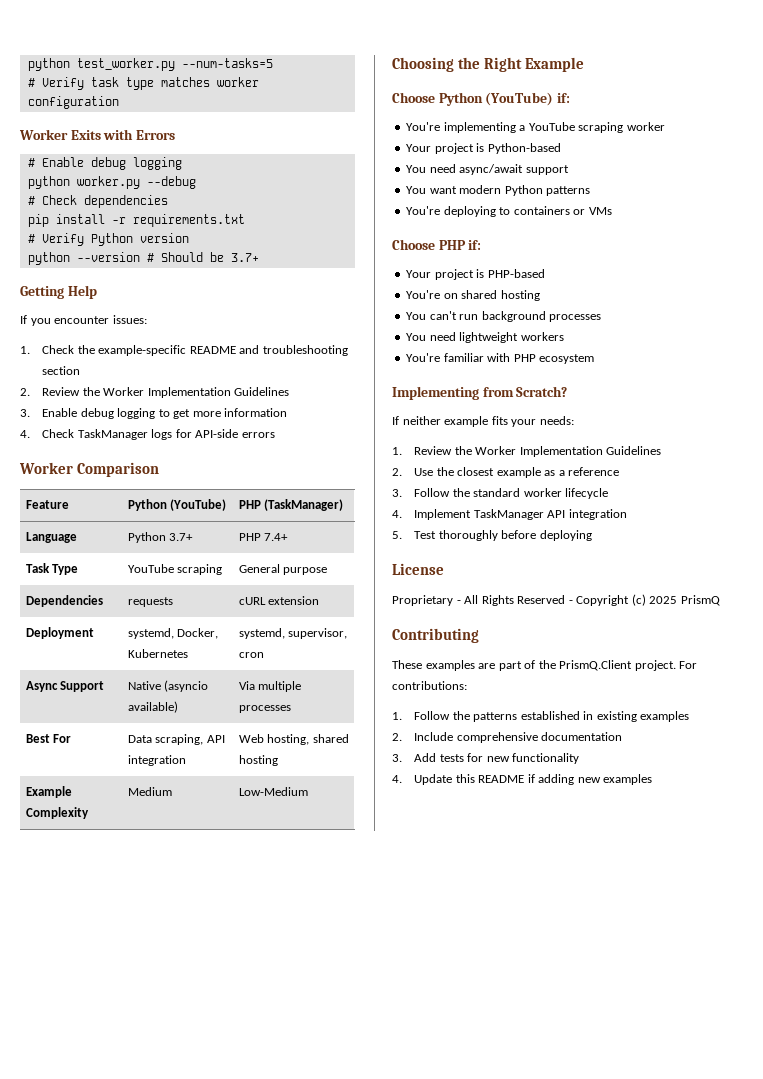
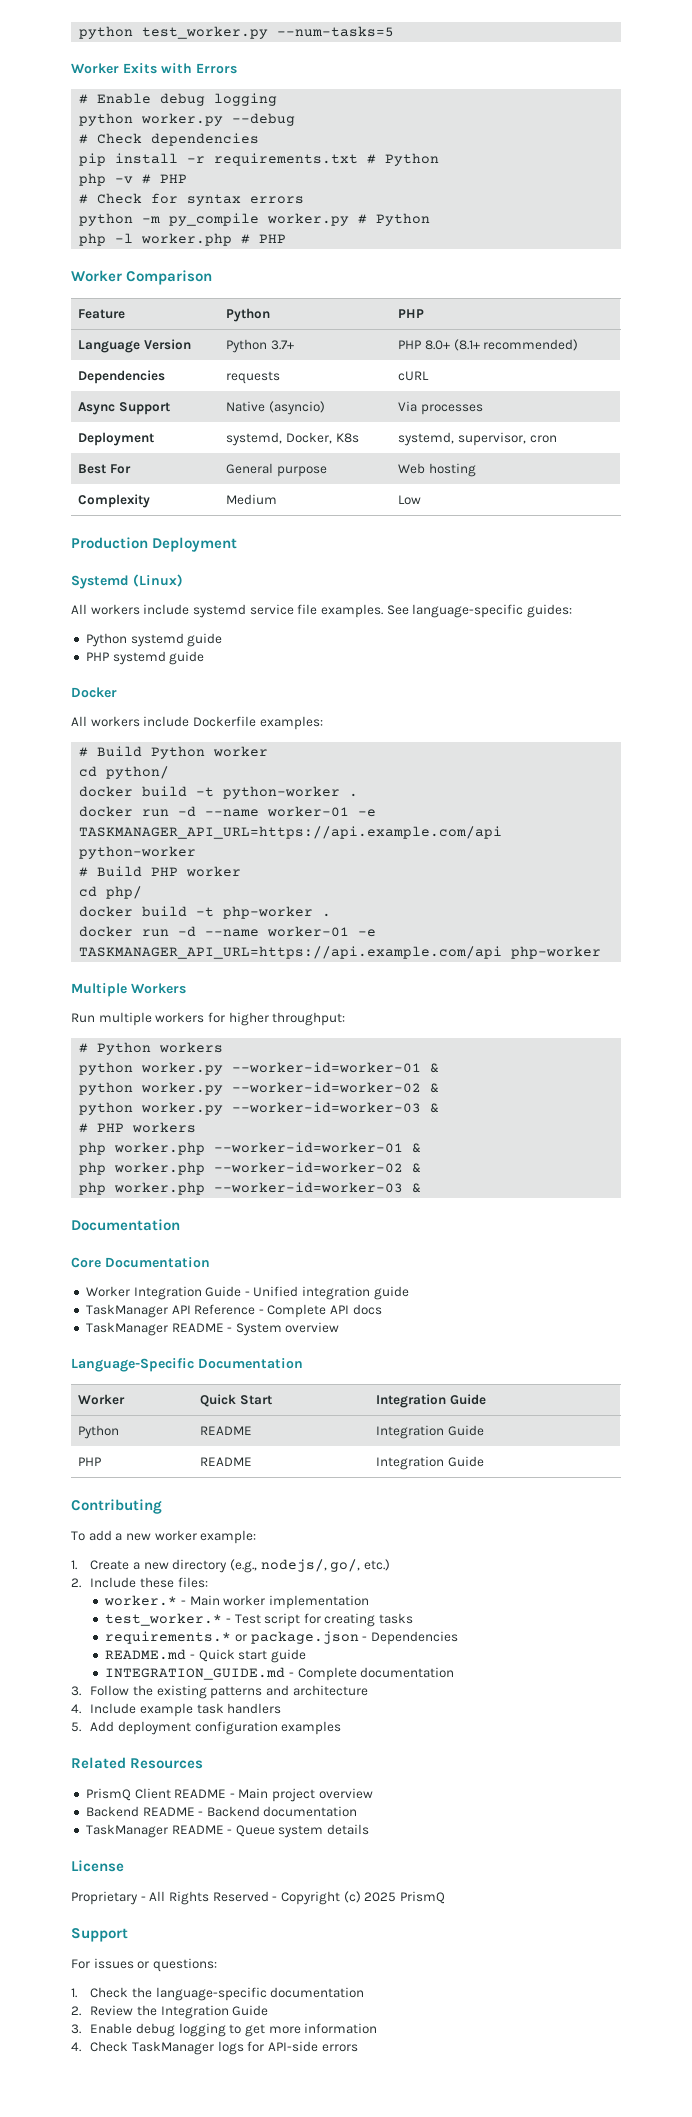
- # Verify task type matches worker configuration
- pip install -r requirements.txt
- # Verify Python version
- python --version # Should be 3.7+
- Getting Help
- If you encounter issues:
- 1. Check the example-specific README and troubleshooting section
+ pip install -r requirements.txt # Python
+ php -v # PHP
+ # Check for syntax errors
+ python -m py_compile worker.py # Python
+ php -l worker.php # PHP
+ Worker Comparison
+ Feature | Python | PHP
+ Language Version | Python 3.7+ | PHP 8.0+ (8.1+ recommended)
+ Dependencies | requests | cURL
+ Async Support | Native (asyncio) | Via processes
+ Deployment | systemd, Docker, K8s | systemd, supervisor, cron
+ Best For | General purpose | Web hosting
+ Complexity | Medium | Low
+ Production Deployment
+ Systemd (Linux)
+ All workers include systemd service file examples. See language-specific guides:
+ Python systemd guide
+ PHP systemd guide
+ Docker
+ All workers include Dockerfile examples:
+ # Build Python worker
+ cd python/
+ docker build -t python-worker .
+ docker run -d --name worker-01 -e TASKMANAGER_API_URL=https://api.example.com/api python-worker
+ # Build PHP worker
+ cd php/
+ docker build -t php-worker .
+ docker run -d --name worker-01 -e TASKMANAGER_API_URL=https://api.example.com/api php-worker
+ Multiple Workers
+ Run multiple workers for higher throughput:
+ # Python workers
+ python worker.py --worker-id=worker-01 &
+ python worker.py --worker-id=worker-02 &
+ python worker.py --worker-id=worker-03 &
+ # PHP workers
+ php worker.php --worker-id=worker-01 &
+ php worker.php --worker-id=worker-02 &
+ php worker.php --worker-id=worker-03 &
+ Documentation
+ Core Documentation
+ Worker Integration Guide - Unified integration guide
+ TaskManager API Reference - Complete API docs
+ TaskManager README - System overview
+ Language-Specific Documentation
+ Worker | Quick Start | Integration Guide
+ Python | README | Integration Guide
+ PHP | README | Integration Guide
+ Contributing
+ To add a new worker example:
+ 1. Create a new directory (e.g., nodejs/, go/, etc.)
+ 2. Include these files:
+ worker.* - Main worker implementation
+ test_worker.* - Test script for creating tasks
+ requirements.* or package.json - Dependencies
+ README.md - Quick start guide
+ INTEGRATION_GUIDE.md - Complete documentation
+ 3. Follow the existing patterns and architecture
+ 4. Include example task handlers
+ 5. Add deployment configuration examples
+ Related Resources
+ PrismQ Client README - Main project overview
+ Backend README - Backend documentation
+ TaskManager README - Queue system details
+ License
+ Proprietary - All Rights Reserved - Copyright (c) 2025 PrismQ
+ Support
+ For issues or questions:
+ 1. Check the language-specific documentation
- 2. Review the Worker Implementation Guidelines
+ 2. Review the Integration Guide
- Worker Comparison
- Feature | Python (YouTube) | PHP (TaskManager)
- Language | Python 3.7+ | PHP 7.4+
- Task Type | YouTube scraping | General purpose
- Dependencies | requests | cURL extension
- Deployment | systemd, Docker, Kubernetes | systemd, supervisor, cron
- Async Support | Native (asyncio available) | Via multiple processes
- Best For | Data scraping, API integration | Web hosting, shared hosting
- Example Complexity | Medium | Low-Medium
- Choosing the Right Example
- Choose Python (YouTube) if:
- You're implementing a YouTube scraping worker
- Your project is Python-based
- You need async/await support
- You want modern Python patterns
- You're deploying to containers or VMs
- Choose PHP if:
- Your project is PHP-based
- You're on shared hosting
- You can't run background processes
- You need lightweight workers
- You're familiar with PHP ecosystem
- Implementing from Scratch?
- If neither example fits your needs:
- 1. Review the Worker Implementation Guidelines
- 2. Use the closest example as a reference
- 3. Follow the standard worker lifecycle
- 4. Implement TaskManager API integration
- 5. Test thoroughly before deploying
- License
- Proprietary - All Rights Reserved - Copyright (c) 2025 PrismQ
- Contributing
- These examples are part of the PrismQ.Client project. For contributions:
- 1. Follow the patterns established in existing examples
- 2. Include comprehensive documentation
- 3. Add tests for new functionality
- 4. Update this README if adding new examples

